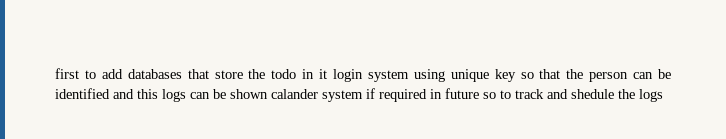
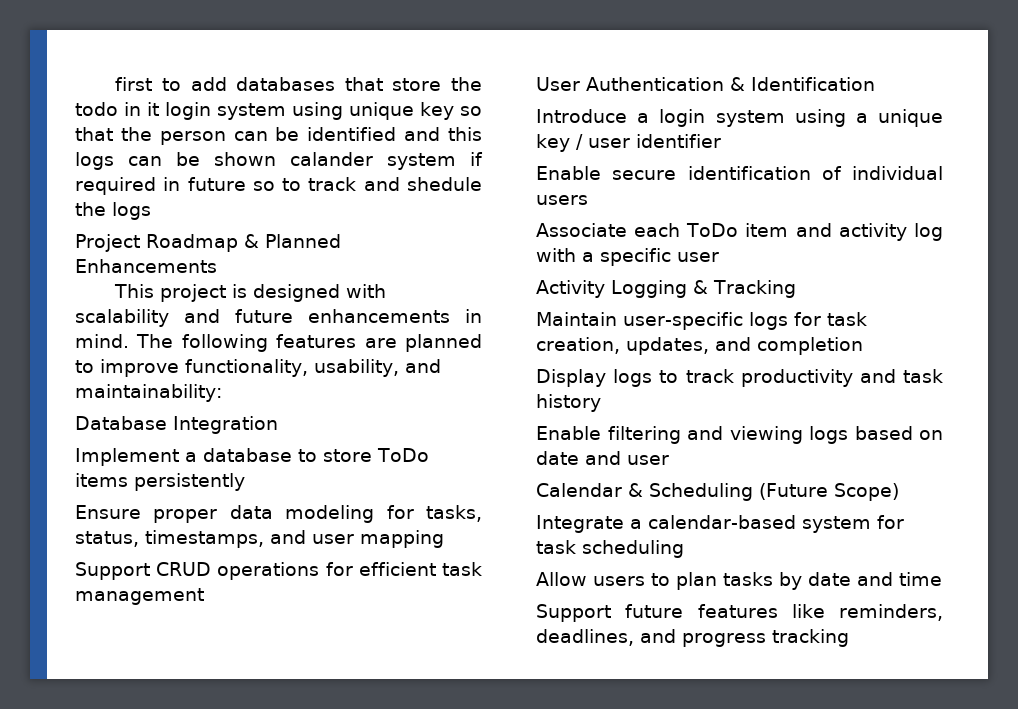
+ Project Roadmap & Planned Enhancements
+ This project is designed with scalability and future enhancements in mind. The following features are planned to improve functionality, usability, and maintainability:
+ Database Integration
+ Implement a database to store ToDo items persistently
+ Ensure proper data modeling for tasks, status, timestamps, and user mapping
+ Support CRUD operations for efficient task management
+ User Authentication & Identification
+ Introduce a login system using a unique key / user identifier
+ Enable secure identification of individual users
+ Associate each ToDo item and activity log with a specific user
+ Activity Logging & Tracking
+ Maintain user-specific logs for task creation, updates, and completion
+ Display logs to track productivity and task history
+ Enable filtering and viewing logs based on date and user
+ Calendar & Scheduling (Future Scope)
+ Integrate a calendar-based system for task scheduling
+ Allow users to plan tasks by date and time
+ Support future features like reminders, deadlines, and progress tracking

